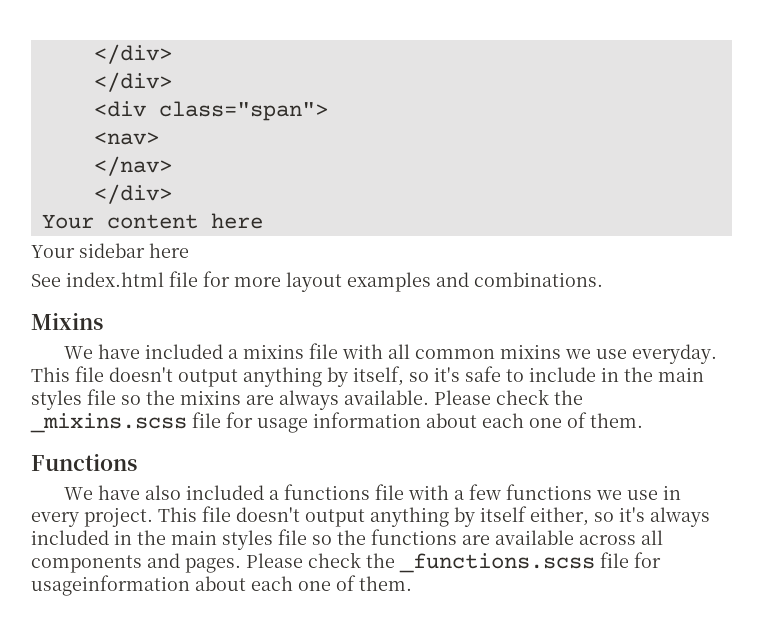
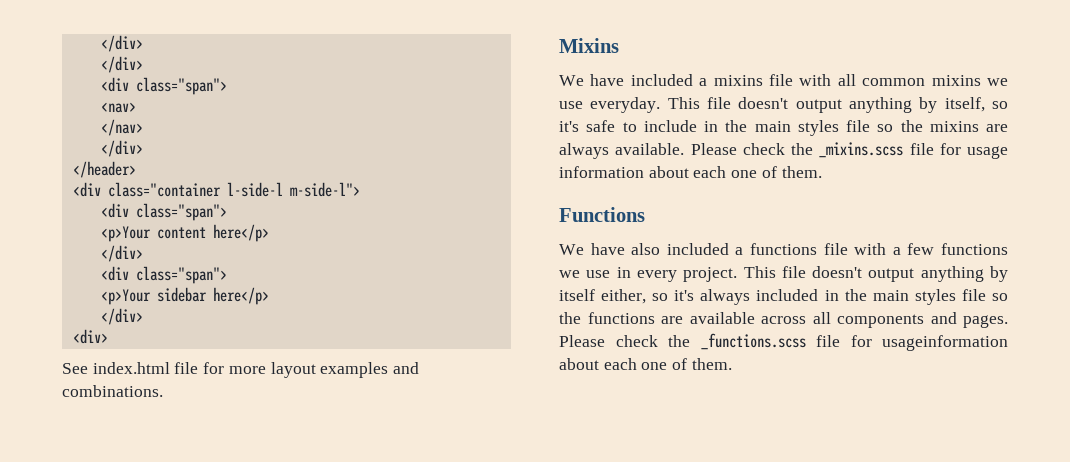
- Your content here
- Your sidebar here
+ </header>
+ <div class="container l-side-l m-side-l">
+ <div class="span">
+ <p>Your content here</p>
+ </div>
+ <div class="span">
+ <p>Your sidebar here</p>
+ </div>
+ <div>

